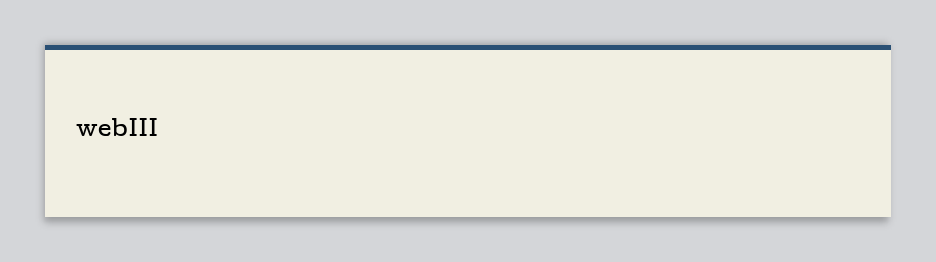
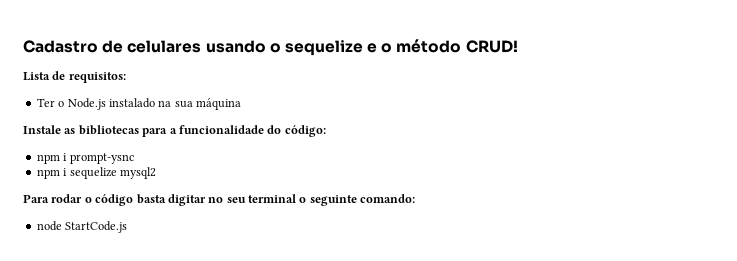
- webIII
+ Cadastro de celulares usando o sequelize e o método CRUD!
+ Lista de requisitos:
+ Ter o Node.js instalado na sua máquina
+ Instale as bibliotecas para a funcionalidade do código:
+ npm i prompt-ysnc
+ npm i sequelize mysql2
+ Para rodar o código basta digitar no seu terminal o seguinte comando:
+ node StartCode.js

